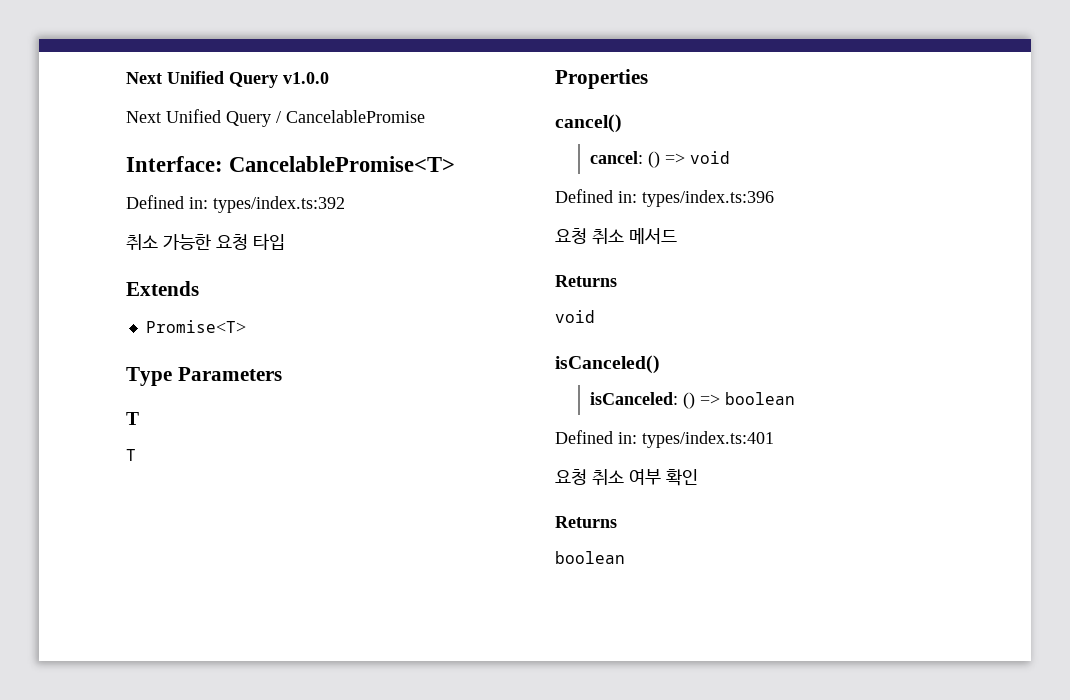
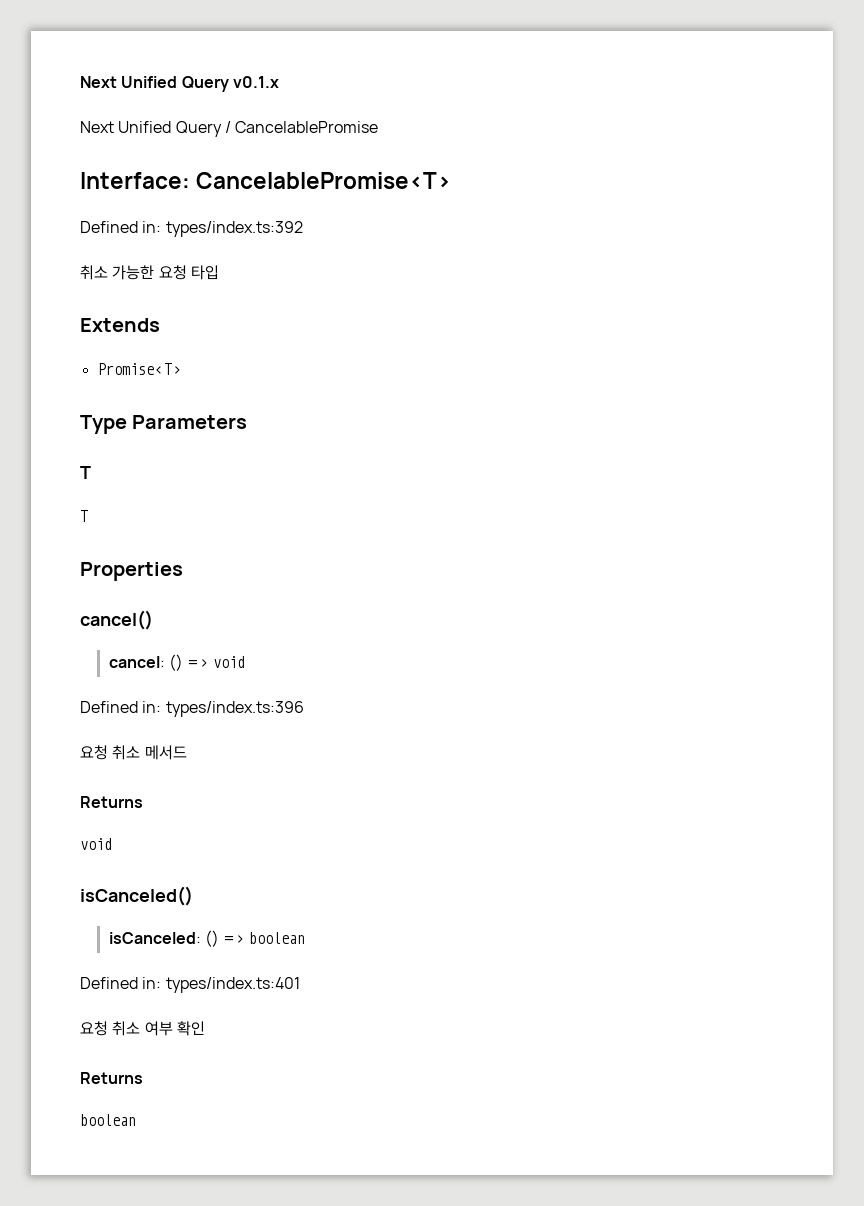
- Next Unified Query v1.0.0
+ Next Unified Query v0.1.x

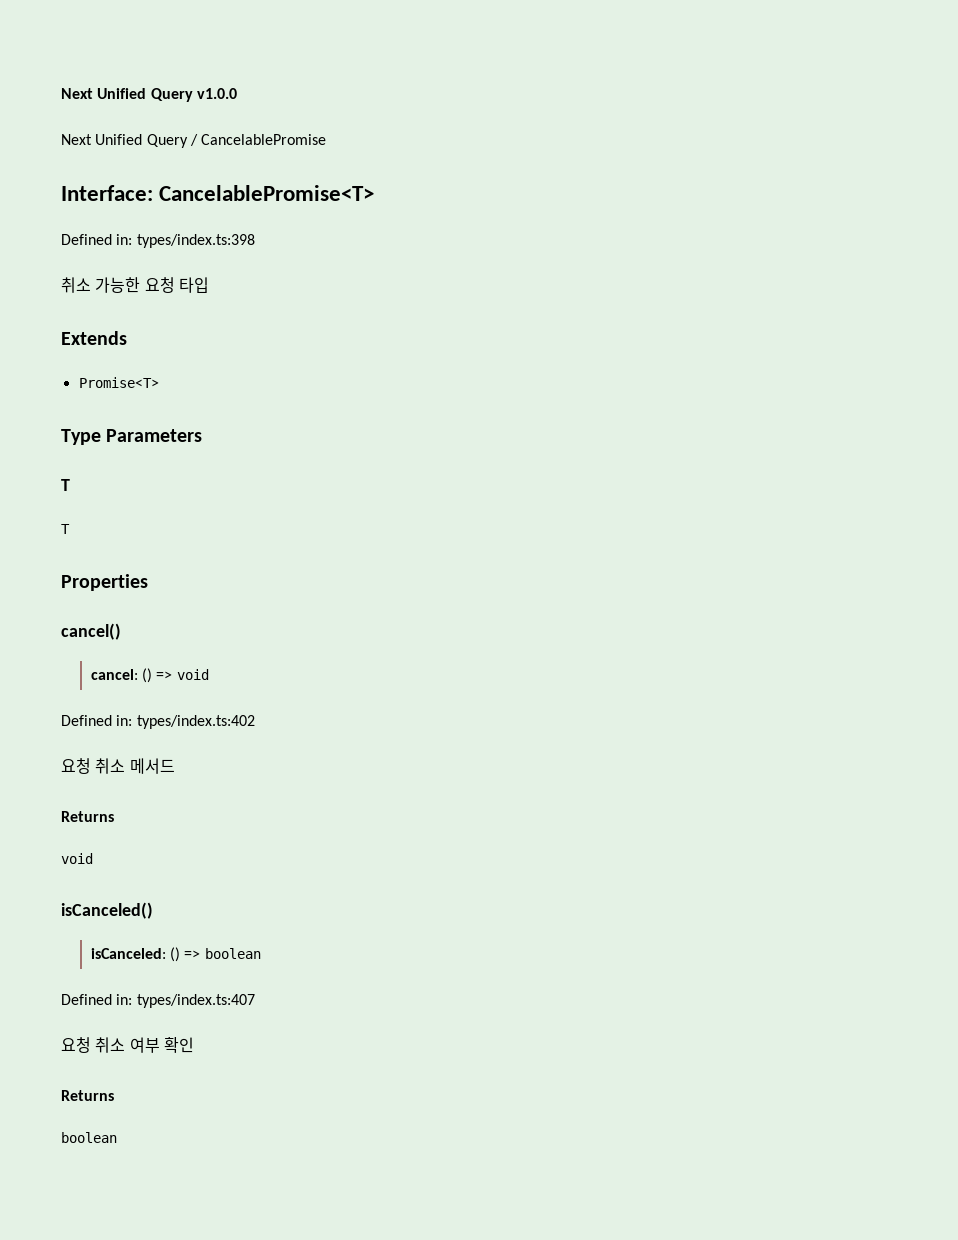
- Next Unified Query v0.1.x
+ Next Unified Query v1.0.0
- Defined in: types/index.ts:392
+ Defined in: types/index.ts:398
- Defined in: types/index.ts:396
+ Defined in: types/index.ts:402
- Defined in: types/index.ts:401
+ Defined in: types/index.ts:407

